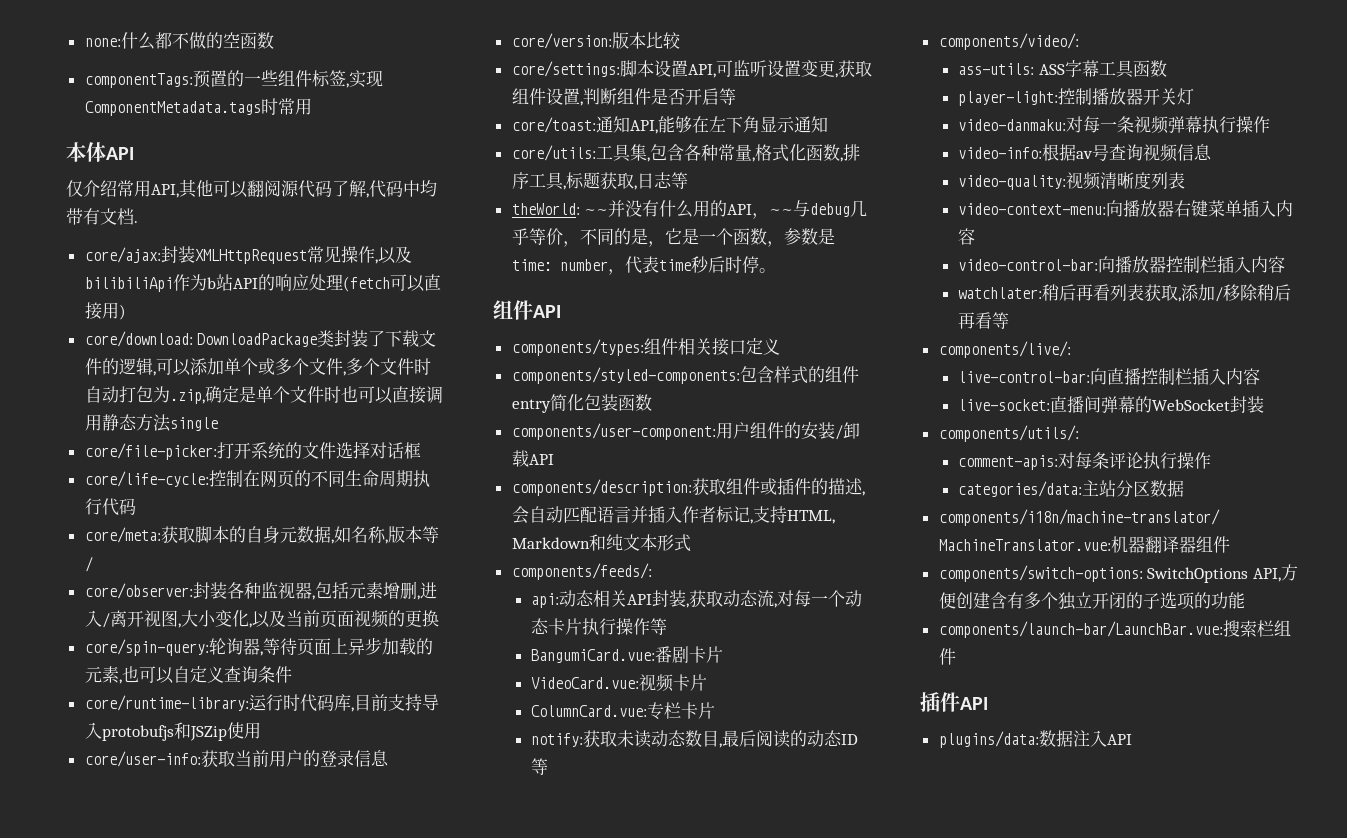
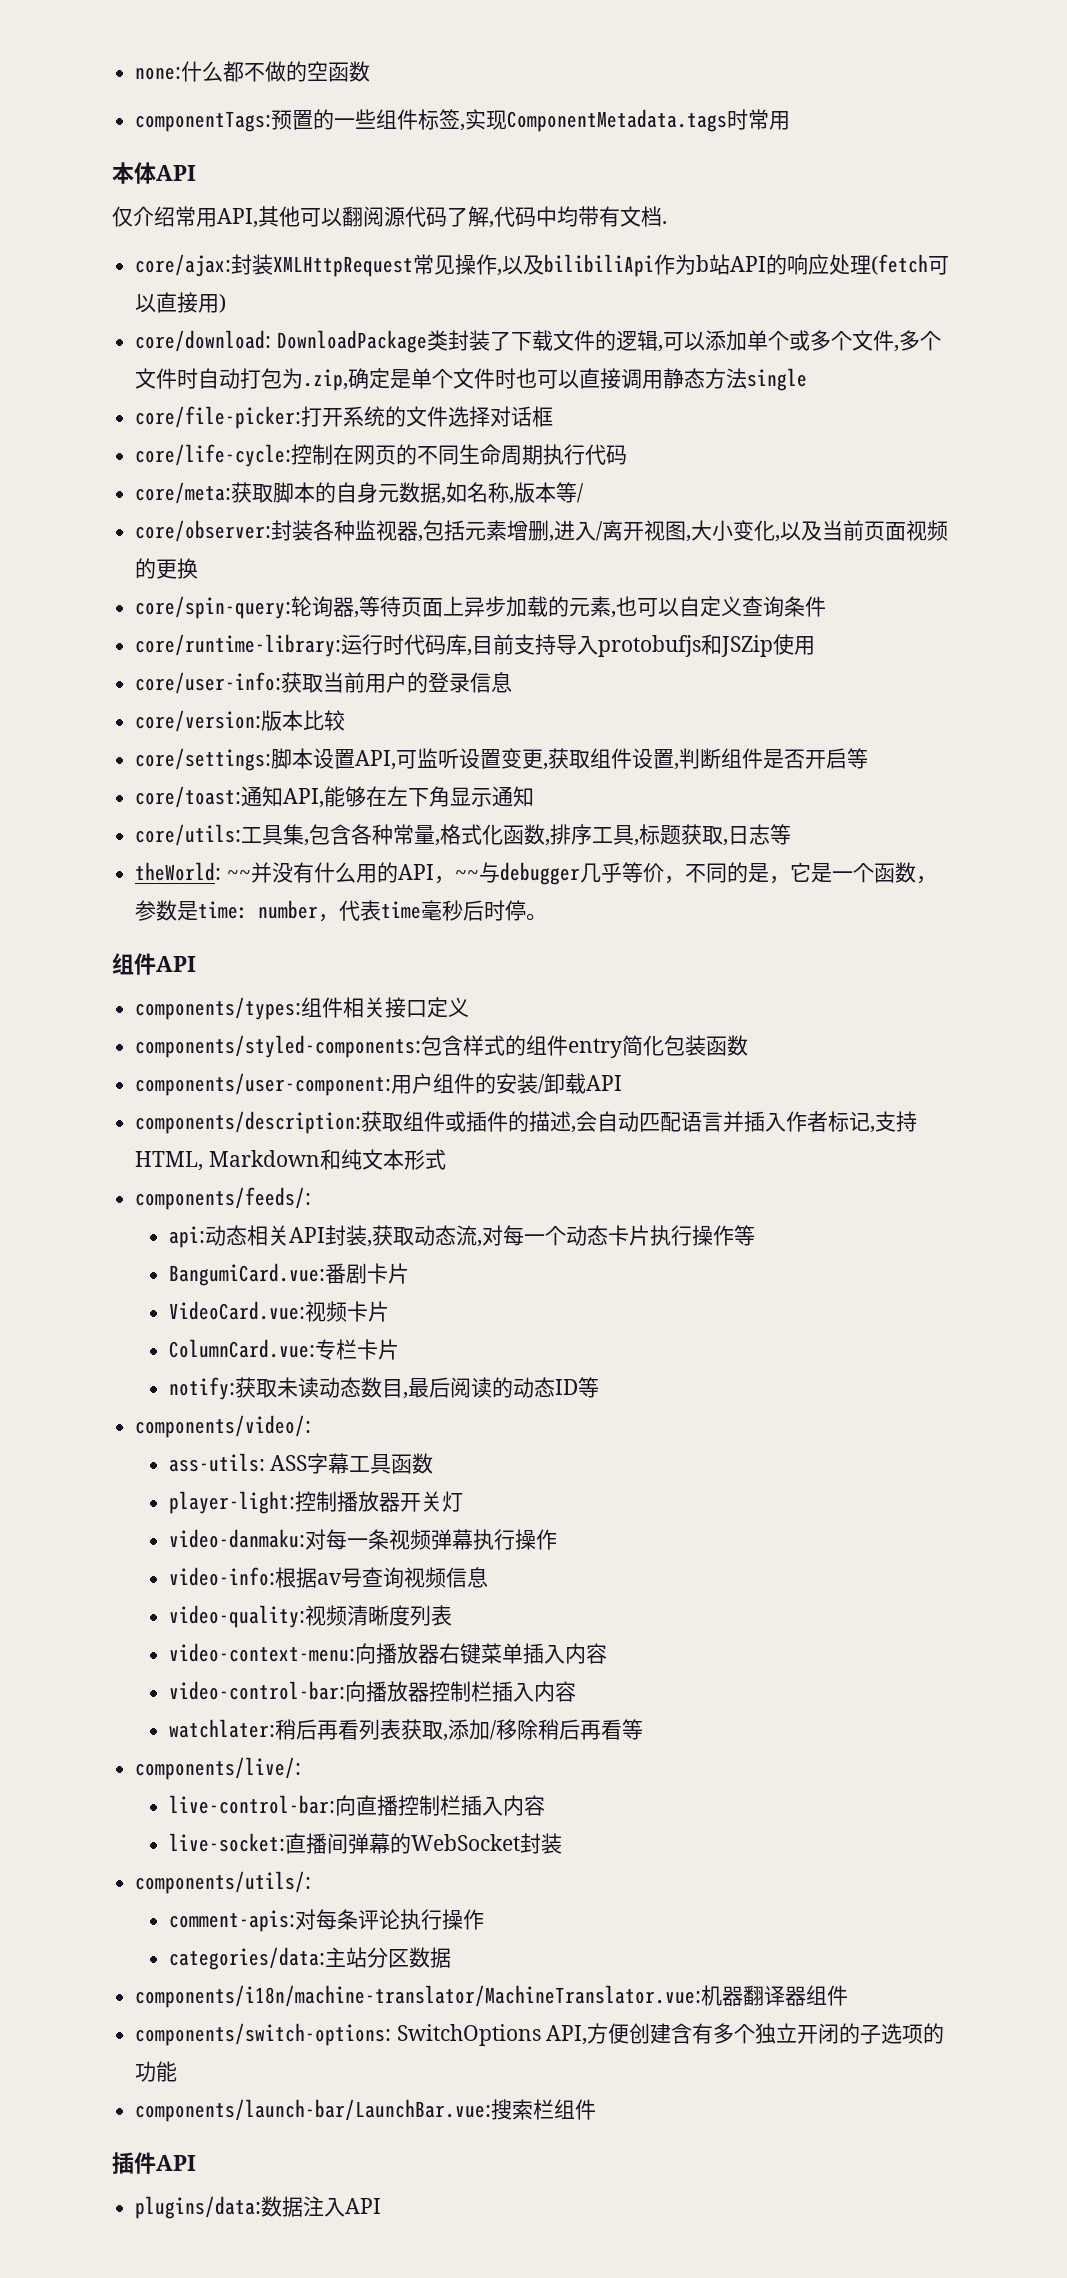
- theWorld: ~~并没有什么用的API，~~与debug几乎等价，不同的是，它是一个函数，参数是time: number，代表time秒后时停。
+ theWorld: ~~并没有什么用的API，~~与debugger几乎等价，不同的是，它是一个函数，参数是time: number，代表time毫秒后时停。

